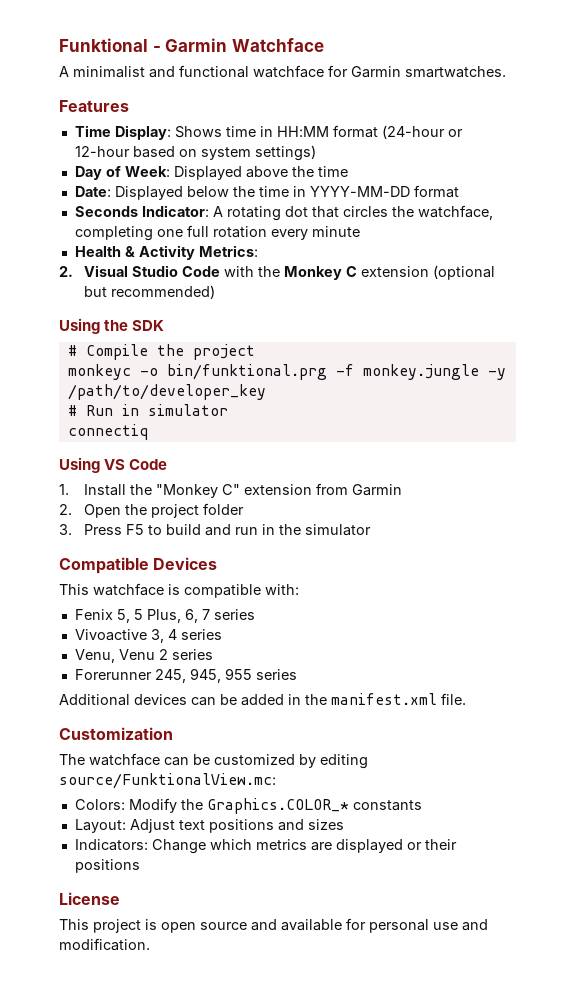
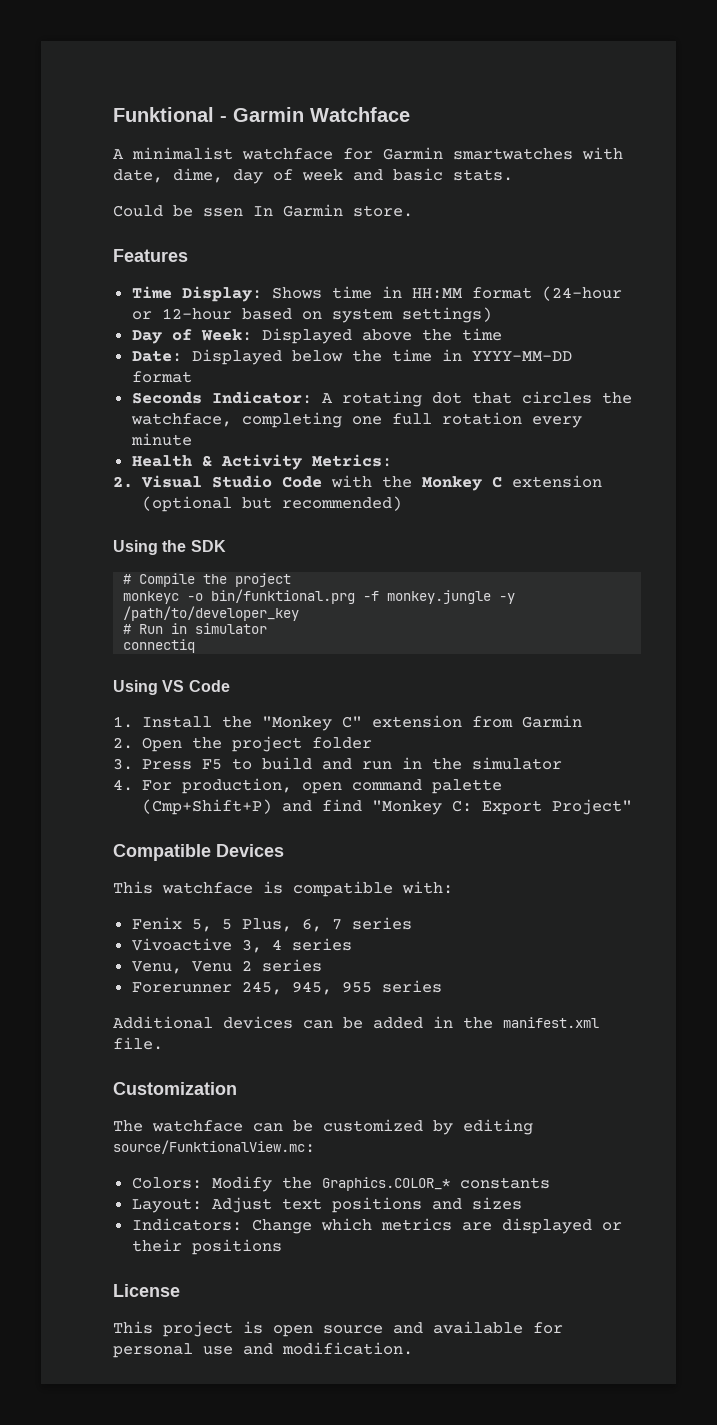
- A minimalist and functional watchface for Garmin smartwatches.
+ A minimalist watchface for Garmin smartwatches with date, dime, day of week and basic stats.
+ Could be ssen In Garmin store.
+ 4. For production, open command palette (Cmp+Shift+P) and find "Monkey C: Export Project"

